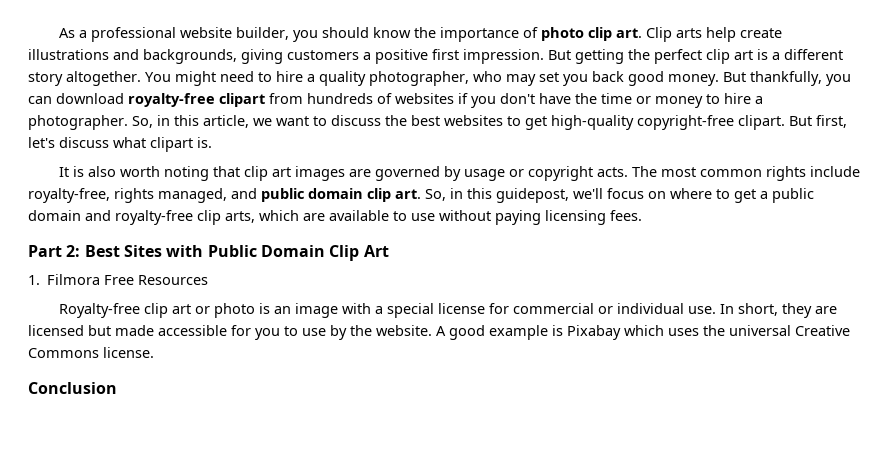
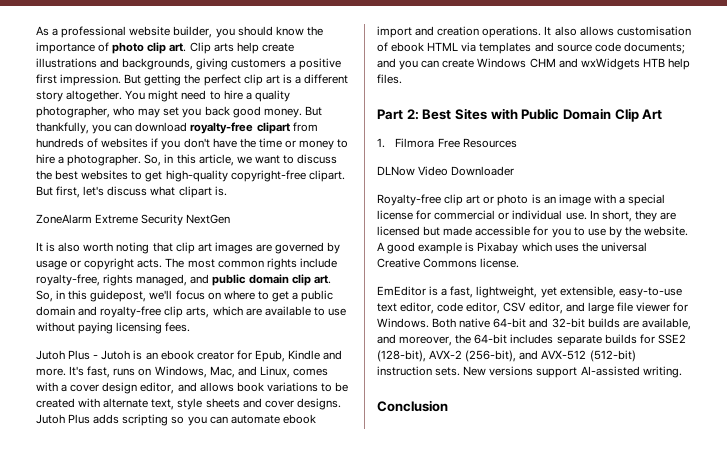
+ ZoneAlarm Extreme Security NextGen
+ Jutoh Plus - Jutoh is an ebook creator for Epub, Kindle and more. It's fast, runs on Windows, Mac, and Linux, comes with a cover design editor, and allows book variations to be created with alternate text, style sheets and cover designs. Jutoh Plus adds scripting so you can automate ebook import and creation operations. It also allows customisation of ebook HTML via templates and source code documents; and you can create Windows CHM and wxWidgets HTB help files.
+ DLNow Video Downloader
+ EmEditor is a fast, lightweight, yet extensible, easy-to-use text editor, code editor, CSV editor, and large file viewer for Windows. Both native 64-bit and 32-bit builds are available, and moreover, the 64-bit includes separate builds for SSE2 (128-bit), AVX-2 (256-bit), and AVX-512 (512-bit) instruction sets. New versions support AI-assisted writing.

